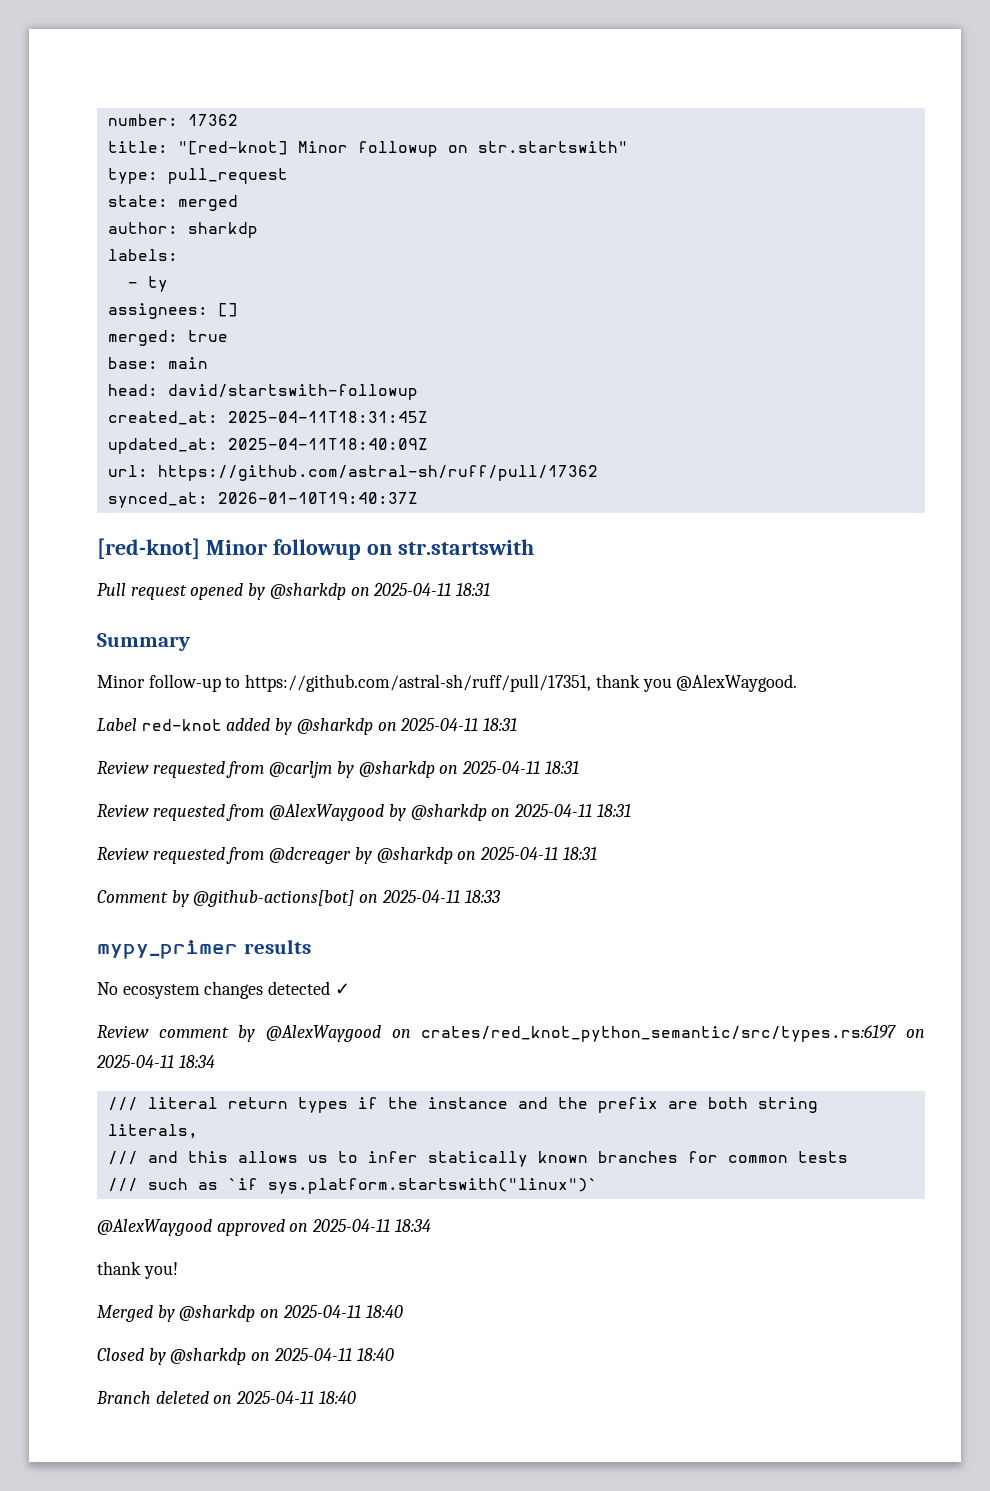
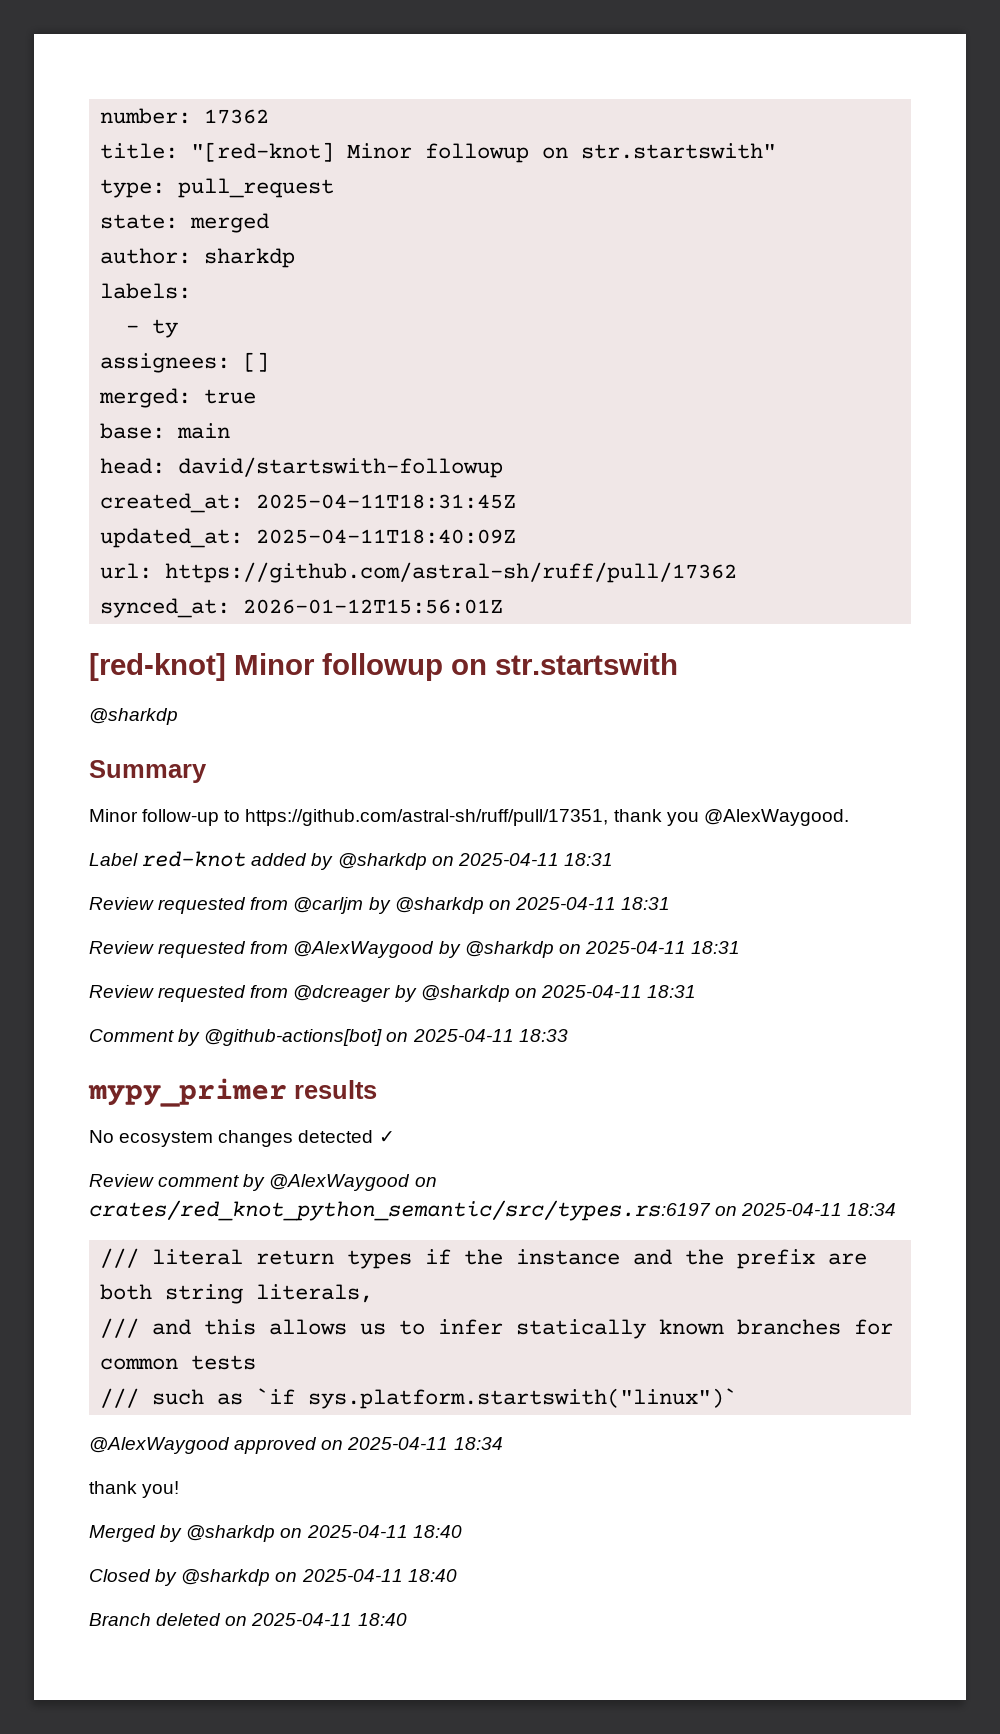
- synced_at: 2026-01-10T19:40:37Z
+ synced_at: 2026-01-12T15:56:01Z
  [red-knot] Minor followup on str.startswith
- Pull request opened by @sharkdp on 2025-04-11 18:31
+ @sharkdp

